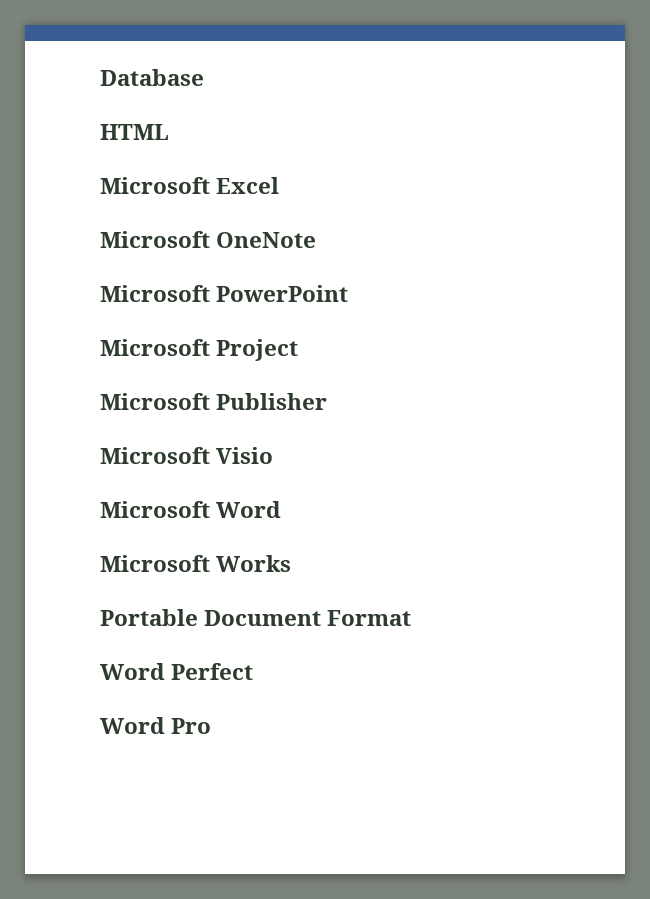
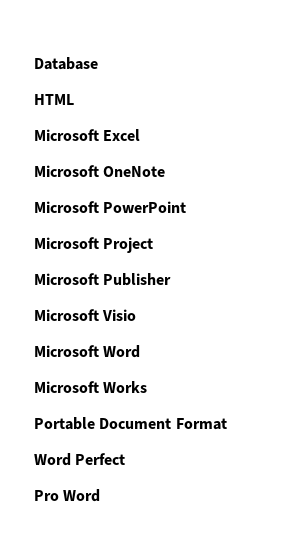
- Word Pro
+ Pro Word

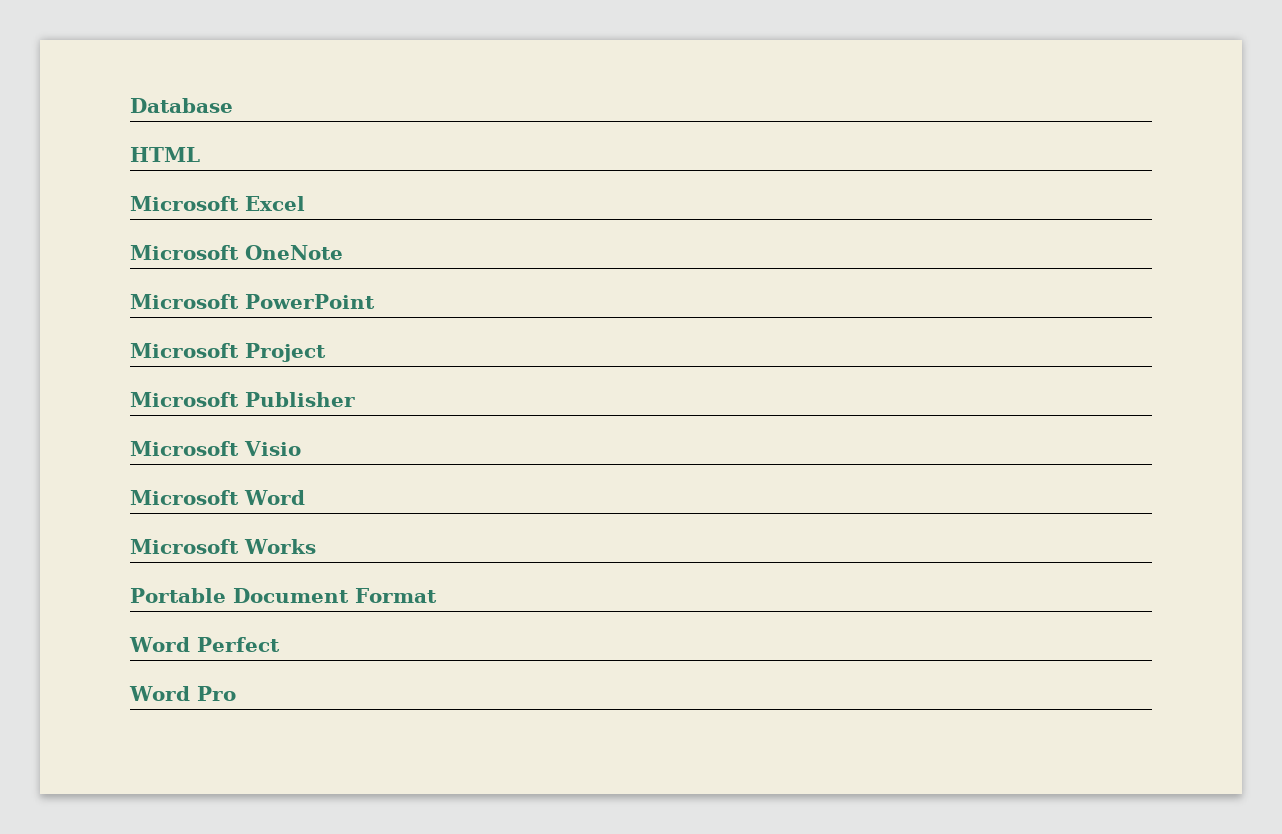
- Pro Word
+ Word Pro

